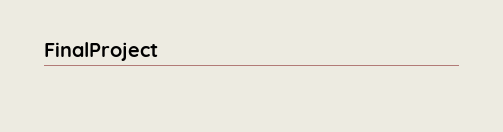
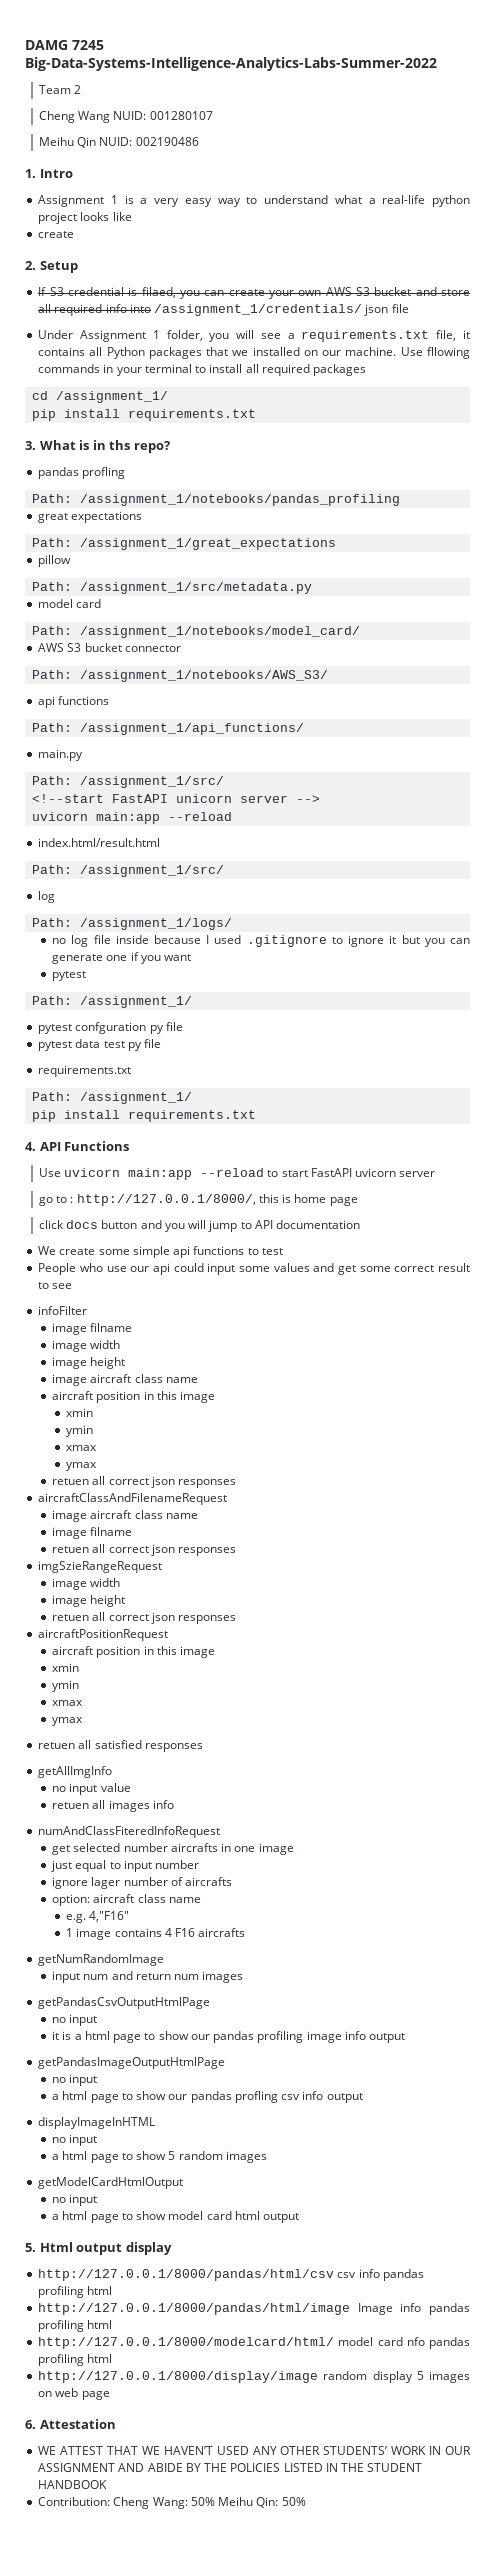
- FinalProject
+ DAMG 7245 Big-Data-Systems-Intelligence-Analytics-Labs-Summer-2022
+ Team 2
+ Cheng Wang NUID: 001280107
+ Meihu Qin NUID: 002190486
+ 1. Intro
+ Assignment 1 is a very easy way to understand what a real-life python project looks like
+ create
+ 2. Setup
+ If S3 credential is filaed, you can create your own AWS S3 bucket and store all required info into /assignment_1/credentials/ json file
+ Under Assignment 1 folder, you will see a requirements.txt file, it contains all Python packages that we installed on our machine. Use fllowing commands in your terminal to install all required packages
+ cd /assignment_1/
+ pip install requirements.txt
+ 3. What is in ths repo?
+ pandas profling
+ Path: /assignment_1/notebooks/pandas_profiling
+ great expectations
+ Path: /assignment_1/great_expectations
+ pillow
+ Path: /assignment_1/src/metadata.py
+ model card
+ Path: /assignment_1/notebooks/model_card/
+ AWS S3 bucket connector
+ Path: /assignment_1/notebooks/AWS_S3/
+ api functions
+ Path: /assignment_1/api_functions/
+ main.py
+ Path: /assignment_1/src/
+ <!--start FastAPI unicorn server -->
+ uvicorn main:app --reload
+ index.html/result.html
+ Path: /assignment_1/src/
+ log
+ Path: /assignment_1/logs/
+ no log file inside because I used .gitignore to ignore it but you can generate one if you want
+ pytest
+ Path: /assignment_1/
+ pytest confguration py file
+ pytest data test py file
+ requirements.txt
+ Path: /assignment_1/
+ pip install requirements.txt
+ 4. API Functions
+ Use uvicorn main:app --reload to start FastAPI uvicorn server
+ go to : http://127.0.0.1/8000/, this is home page
+ click docs button and you will jump to API documentation
+ We create some simple api functions to test
+ People who use our api could input some values and get some correct result to see
+ infoFilter
+ image filname
+ image width
+ image height
+ image aircraft class name
+ aircraft position in this image
+ xmin
+ ymin
+ xmax
+ ymax
+ retuen all correct json responses
+ aircraftClassAndFilenameRequest
+ image aircraft class name
+ image filname
+ retuen all correct json responses
+ imgSzieRangeRequest
+ image width
+ image height
+ retuen all correct json responses
+ aircraftPositionRequest
+ aircraft position in this image
+ xmin
+ ymin
+ xmax
+ ymax
+ retuen all satisfied responses
+ getAllImgInfo
+ no input value
+ retuen all images info
+ numAndClassFiteredInfoRequest
+ get selected number aircrafts in one image
+ just equal to input number
+ ignore lager number of aircrafts
+ option: aircraft class name
+ e.g. 4,"F16"
+ 1 image contains 4 F16 aircrafts
+ getNumRandomImage
+ input num and return num images
+ getPandasCsvOutputHtmlPage
+ no input
+ it is a html page to show our pandas profiling image info output
+ getPandasImageOutputHtmlPage
+ no input
+ a html page to show our pandas profling csv info output
+ displayImageInHTML
+ no input
+ a html page to show 5 random images
+ getModelCardHtmlOutput
+ no input
+ a html page to show model card html output
+ 5. Html output display
+ http://127.0.0.1/8000/pandas/html/csv csv info pandas profiling html
+ http://127.0.0.1/8000/pandas/html/image Image info pandas profiling html
+ http://127.0.0.1/8000/modelcard/html/ model card nfo pandas profiling html
+ http://127.0.0.1/8000/display/image random display 5 images on web page
+ 6. Attestation
+ WE ATTEST THAT WE HAVEN’T USED ANY OTHER STUDENTS’ WORK IN OUR ASSIGNMENT AND ABIDE BY THE POLICIES LISTED IN THE STUDENT HANDBOOK
+ Contribution: Cheng Wang: 50% Meihu Qin: 50%

